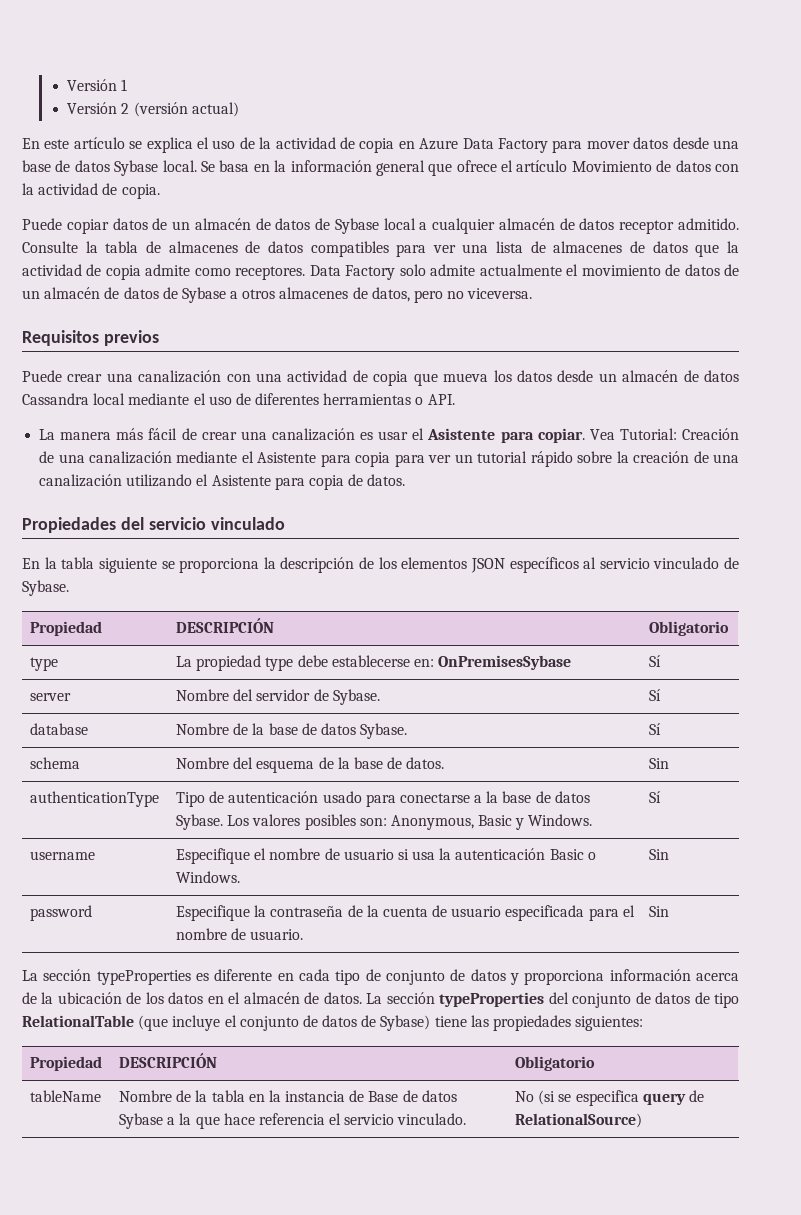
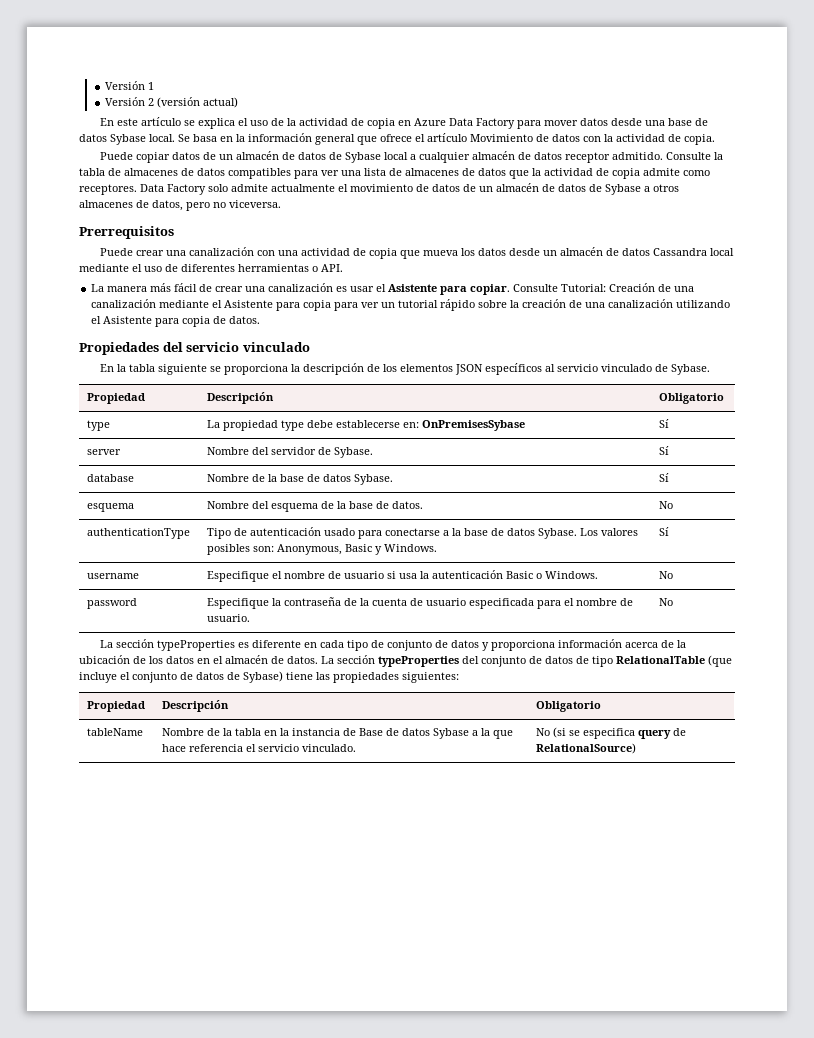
- Requisitos previos
+ Prerrequisitos
- Vea Tutorial: Creación de una canalización mediante el Asistente para copia para ver un tutorial rápido sobre la creación de una canalización utilizando el Asistente para copia de datos.
+ Consulte Tutorial: Creación de una canalización mediante el Asistente para copia para ver un tutorial rápido sobre la creación de una canalización utilizando el Asistente para copia de datos.
  En la tabla siguiente se proporciona la descripción de los elementos JSON específicos al servicio vinculado de Sybase.
- Propiedad | DESCRIPCIÓN | Obligatorio
+ Propiedad | Descripción | Obligatorio
- schema | Nombre del esquema de la base de datos. | Sin
+ esquema | Nombre del esquema de la base de datos. | No
- username | Especifique el nombre de usuario si usa la autenticación Basic o Windows. | Sin
+ username | Especifique el nombre de usuario si usa la autenticación Basic o Windows. | No
- password | Especifique la contraseña de la cuenta de usuario especificada para el nombre de usuario. | Sin
+ password | Especifique la contraseña de la cuenta de usuario especificada para el nombre de usuario. | No
  La sección typeProperties del conjunto de datos de tipo RelationalTable (que incluye el conjunto de datos de Sybase) tiene las propiedades siguientes:
- Propiedad | DESCRIPCIÓN | Obligatorio
+ Propiedad | Descripción | Obligatorio

